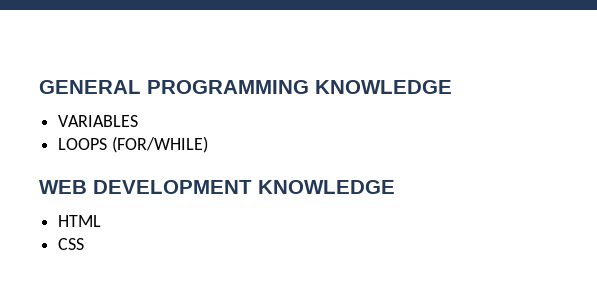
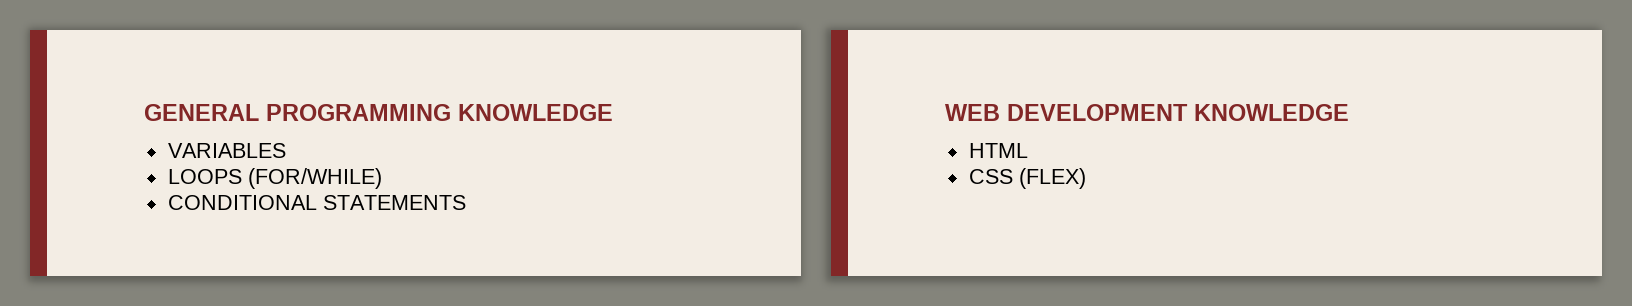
+ CONDITIONAL STATEMENTS
- CSS
+ CSS (FLEX)

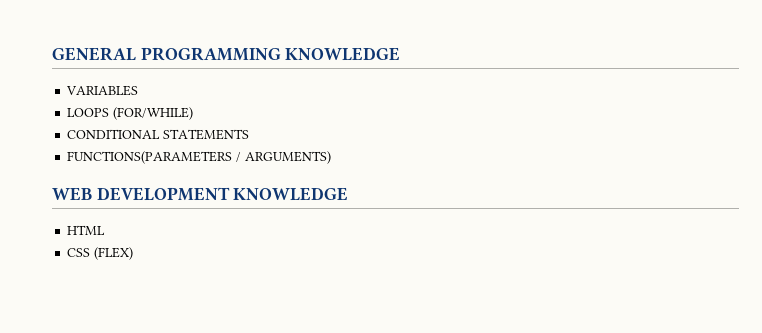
+ FUNCTIONS(PARAMETERS / ARGUMENTS)

